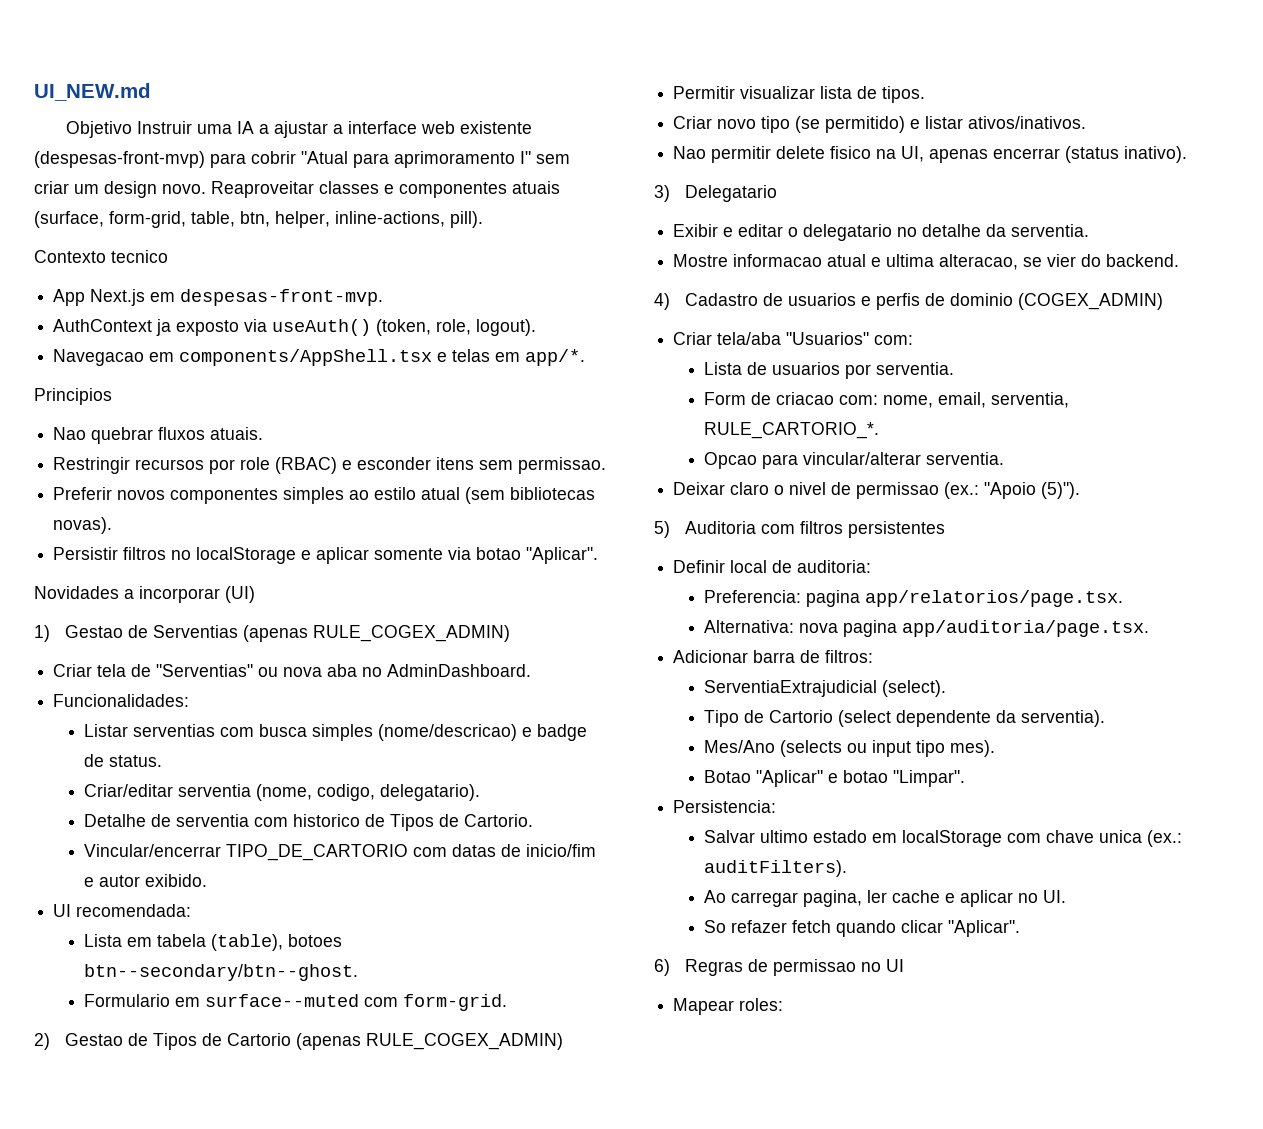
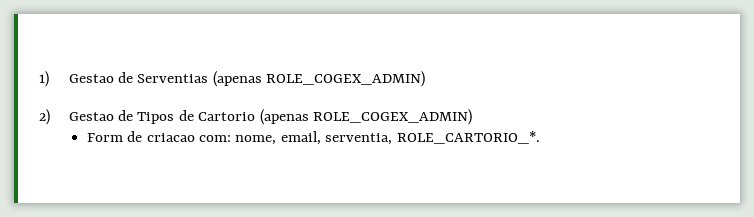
- UI_NEW.md
- Objetivo Instruir uma IA a ajustar a interface web existente (despesas-front-mvp) para cobrir "Atual para aprimoramento I" sem criar um design novo. Reaproveitar classes e componentes atuais (surface, form-grid, table, btn, helper, inline-actions, pill).
- Contexto tecnico
- App Next.js em despesas-front-mvp.
- AuthContext ja exposto via useAuth() (token, role, logout).
- Navegacao em components/AppShell.tsx e telas em app/*.
- Principios
- Nao quebrar fluxos atuais.
- Restringir recursos por role (RBAC) e esconder itens sem permissao.
- Preferir novos componentes simples ao estilo atual (sem bibliotecas novas).
- Persistir filtros no localStorage e aplicar somente via botao "Aplicar".
- Novidades a incorporar (UI)
- 1) Gestao de Serventias (apenas RULE_COGEX_ADMIN)
- Criar tela de "Serventias" ou nova aba no AdminDashboard.
- Funcionalidades:
- Listar serventias com busca simples (nome/descricao) e badge de status.
- Criar/editar serventia (nome, codigo, delegatario).
- Detalhe de serventia com historico de Tipos de Cartorio.
- Vincular/encerrar TIPO_DE_CARTORIO com datas de inicio/fim e autor exibido.
- UI recomendada:
- Lista em tabela (table), botoes btn--secondary/btn--ghost.
- Formulario em surface--muted com form-grid.
+ 1) Gestao de Serventias (apenas ROLE_COGEX_ADMIN)
- 2) Gestao de Tipos de Cartorio (apenas RULE_COGEX_ADMIN)
- Permitir visualizar lista de tipos.
- Criar novo tipo (se permitido) e listar ativos/inativos.
- Nao permitir delete fisico na UI, apenas encerrar (status inativo).
- 3) Delegatario
- Exibir e editar o delegatario no detalhe da serventia.
- Mostre informacao atual e ultima alteracao, se vier do backend.
- 4) Cadastro de usuarios e perfis de dominio (COGEX_ADMIN)
- Criar tela/aba "Usuarios" com:
- Lista de usuarios por serventia.
+ 2) Gestao de Tipos de Cartorio (apenas ROLE_COGEX_ADMIN)
- Form de criacao com: nome, email, serventia, RULE_CARTORIO_*.
- Opcao para vincular/alterar serventia.
- Deixar claro o nivel de permissao (ex.: "Apoio (5)").
- 5) Auditoria com filtros persistentes
- Definir local de auditoria:
- Preferencia: pagina app/relatorios/page.tsx.
- Alternativa: nova pagina app/auditoria/page.tsx.
- Adicionar barra de filtros:
- ServentiaExtrajudicial (select).
- Tipo de Cartorio (select dependente da serventia).
- Mes/Ano (selects ou input tipo mes).
- Botao "Aplicar" e botao "Limpar".
- Persistencia:
- Salvar ultimo estado em localStorage com chave unica (ex.: auditFilters).
- Ao carregar pagina, ler cache e aplicar no UI.
- So refazer fetch quando clicar "Aplicar".
- 6) Regras de permissao no UI
- Mapear roles:
+ Form de criacao com: nome, email, serventia, ROLE_CARTORIO_*.

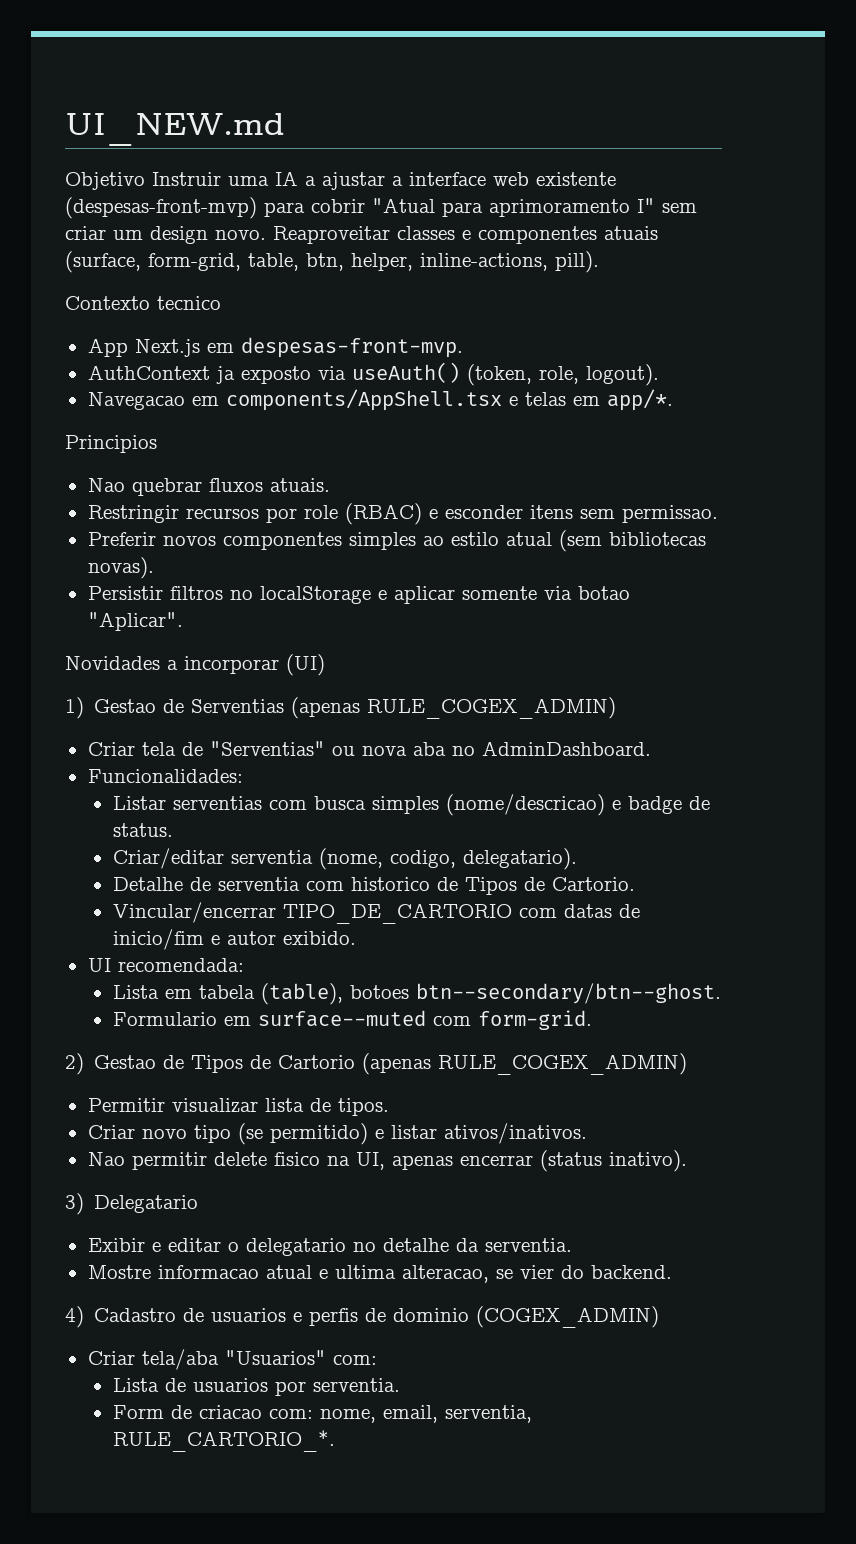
+ UI_NEW.md
+ Objetivo Instruir uma IA a ajustar a interface web existente (despesas-front-mvp) para cobrir "Atual para aprimoramento I" sem criar um design novo. Reaproveitar classes e componentes atuais (surface, form-grid, table, btn, helper, inline-actions, pill).
+ Contexto tecnico
+ App Next.js em despesas-front-mvp.
+ AuthContext ja exposto via useAuth() (token, role, logout).
+ Navegacao em components/AppShell.tsx e telas em app/*.
+ Principios
+ Nao quebrar fluxos atuais.
+ Restringir recursos por role (RBAC) e esconder itens sem permissao.
+ Preferir novos componentes simples ao estilo atual (sem bibliotecas novas).
+ Persistir filtros no localStorage e aplicar somente via botao "Aplicar".
+ Novidades a incorporar (UI)
- 1) Gestao de Serventias (apenas ROLE_COGEX_ADMIN)
+ 1) Gestao de Serventias (apenas RULE_COGEX_ADMIN)
+ Criar tela de "Serventias" ou nova aba no AdminDashboard.
+ Funcionalidades:
+ Listar serventias com busca simples (nome/descricao) e badge de status.
+ Criar/editar serventia (nome, codigo, delegatario).
+ Detalhe de serventia com historico de Tipos de Cartorio.
+ Vincular/encerrar TIPO_DE_CARTORIO com datas de inicio/fim e autor exibido.
+ UI recomendada:
+ Lista em tabela (table), botoes btn--secondary/btn--ghost.
+ Formulario em surface--muted com form-grid.
- 2) Gestao de Tipos de Cartorio (apenas ROLE_COGEX_ADMIN)
+ 2) Gestao de Tipos de Cartorio (apenas RULE_COGEX_ADMIN)
+ Permitir visualizar lista de tipos.
+ Criar novo tipo (se permitido) e listar ativos/inativos.
+ Nao permitir delete fisico na UI, apenas encerrar (status inativo).
+ 3) Delegatario
+ Exibir e editar o delegatario no detalhe da serventia.
+ Mostre informacao atual e ultima alteracao, se vier do backend.
+ 4) Cadastro de usuarios e perfis de dominio (COGEX_ADMIN)
+ Criar tela/aba "Usuarios" com:
+ Lista de usuarios por serventia.
- Form de criacao com: nome, email, serventia, ROLE_CARTORIO_*.
+ Form de criacao com: nome, email, serventia, RULE_CARTORIO_*.

